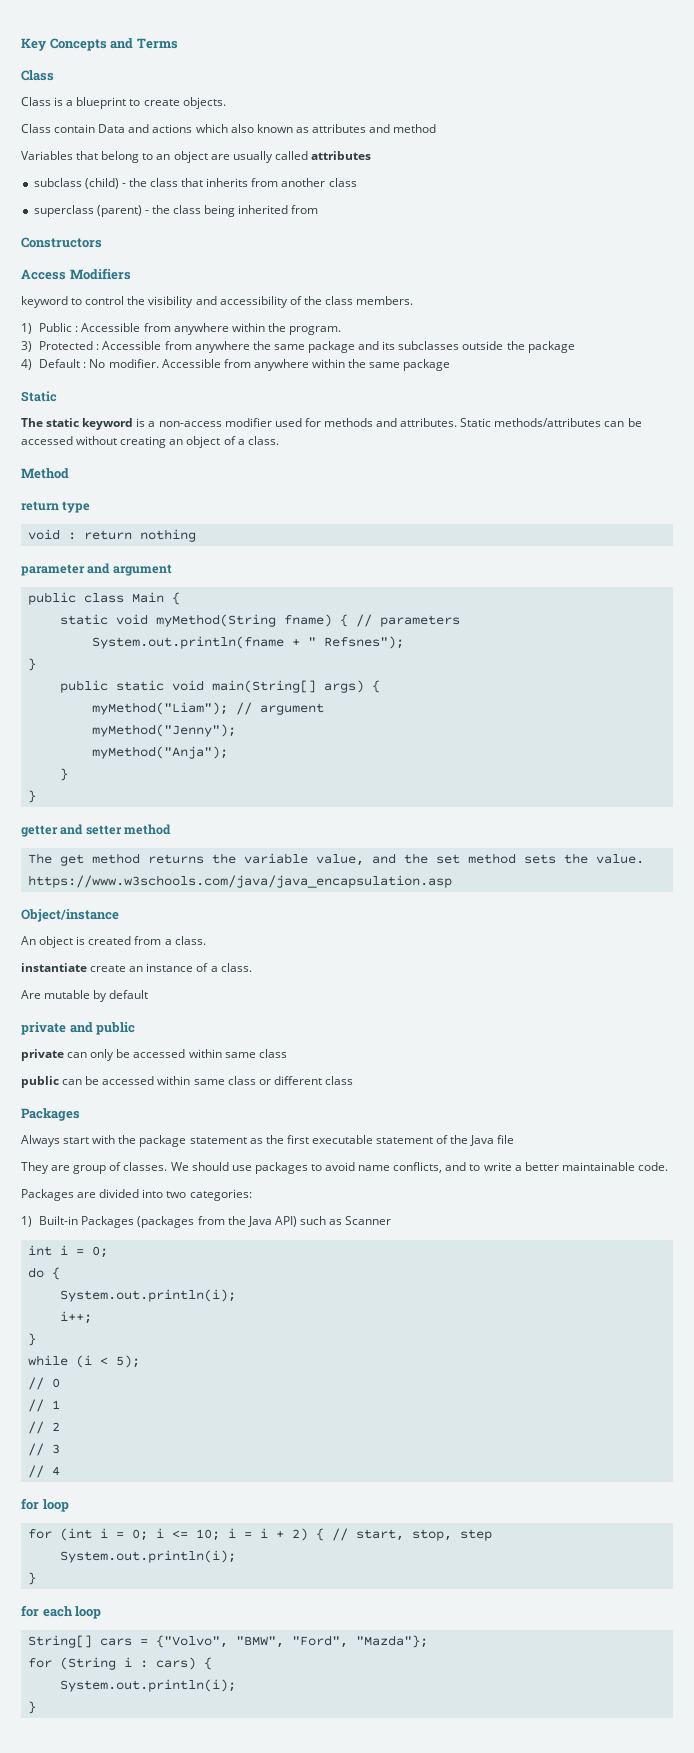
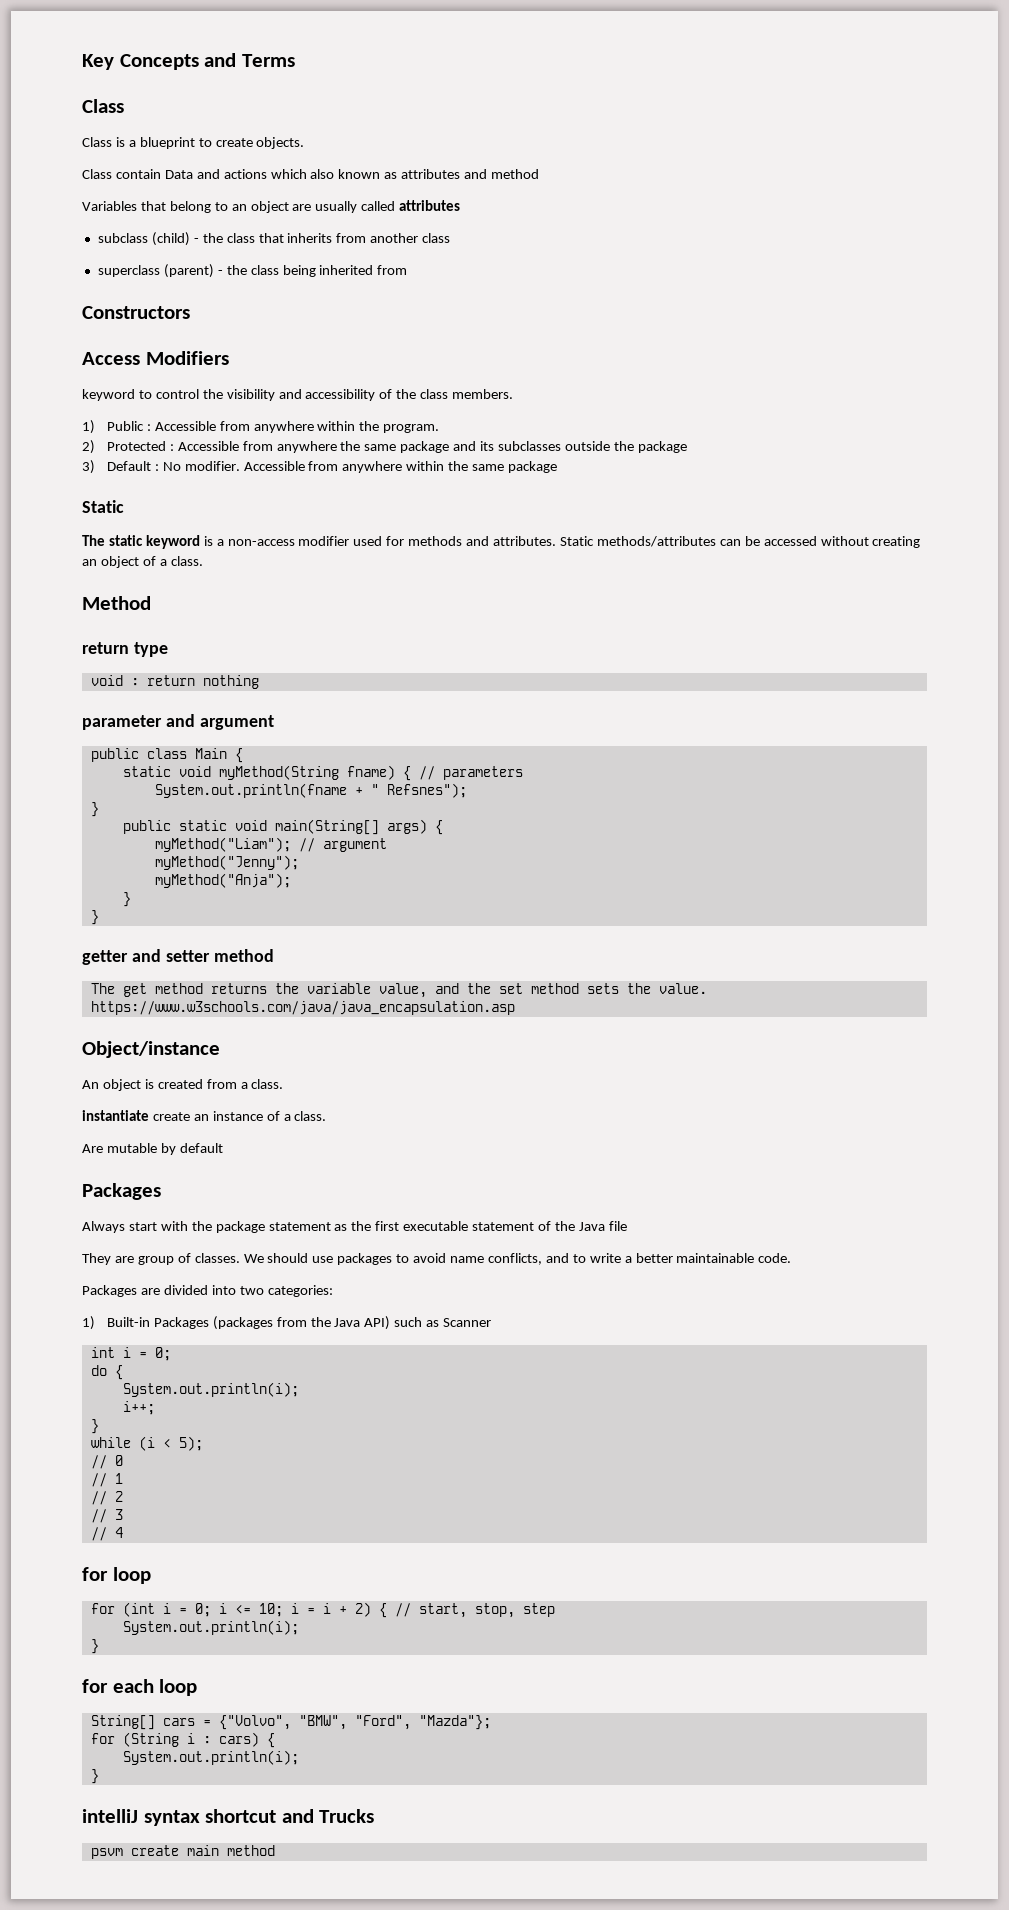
- 3) Protected : Accessible from anywhere the same package and its subclasses outside the package
+ 2) Protected : Accessible from anywhere the same package and its subclasses outside the package
- 4) Default : No modifier.
+ 3) Default : No modifier.
- private and public
- private can only be accessed within same class
- public can be accessed within same class or different class
+ intelliJ syntax shortcut and Trucks
+ psvm create main method

